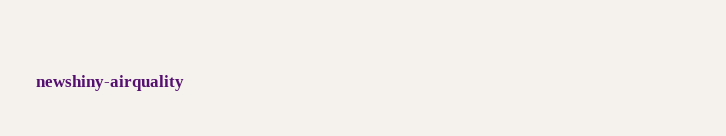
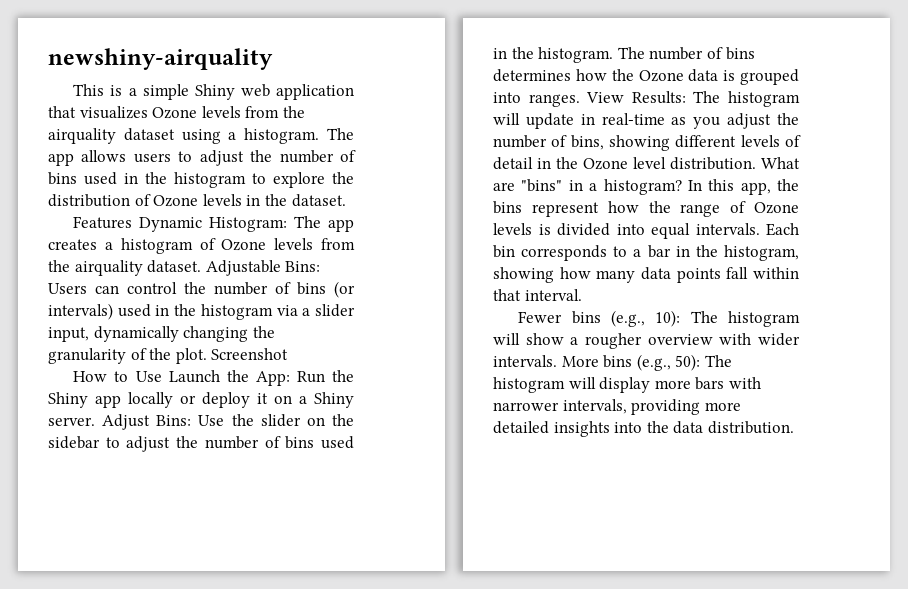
+ This is a simple Shiny web application that visualizes Ozone levels from the airquality dataset using a histogram. The app allows users to adjust the number of bins used in the histogram to explore the distribution of Ozone levels in the dataset.
+ Features Dynamic Histogram: The app creates a histogram of Ozone levels from the airquality dataset. Adjustable Bins: Users can control the number of bins (or intervals) used in the histogram via a slider input, dynamically changing the granularity of the plot. Screenshot
+ How to Use Launch the App: Run the Shiny app locally or deploy it on a Shiny server. Adjust Bins: Use the slider on the sidebar to adjust the number of bins used in the histogram. The number of bins determines how the Ozone data is grouped into ranges. View Results: The histogram will update in real-time as you adjust the number of bins, showing different levels of detail in the Ozone level distribution. What are "bins" in a histogram? In this app, the bins represent how the range of Ozone levels is divided into equal intervals. Each bin corresponds to a bar in the histogram, showing how many data points fall within that interval.
+ Fewer bins (e.g., 10): The histogram will show a rougher overview with wider intervals. More bins (e.g., 50): The histogram will display more bars with narrower intervals, providing more detailed insights into the data distribution.

